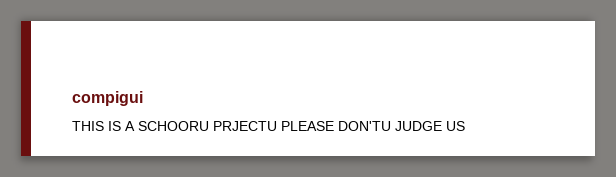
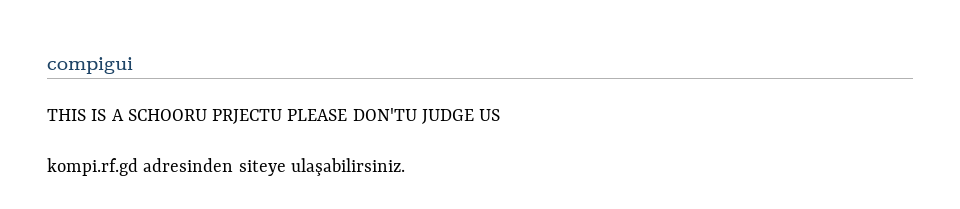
+ kompi.rf.gd adresinden siteye ulaşabilirsiniz.

